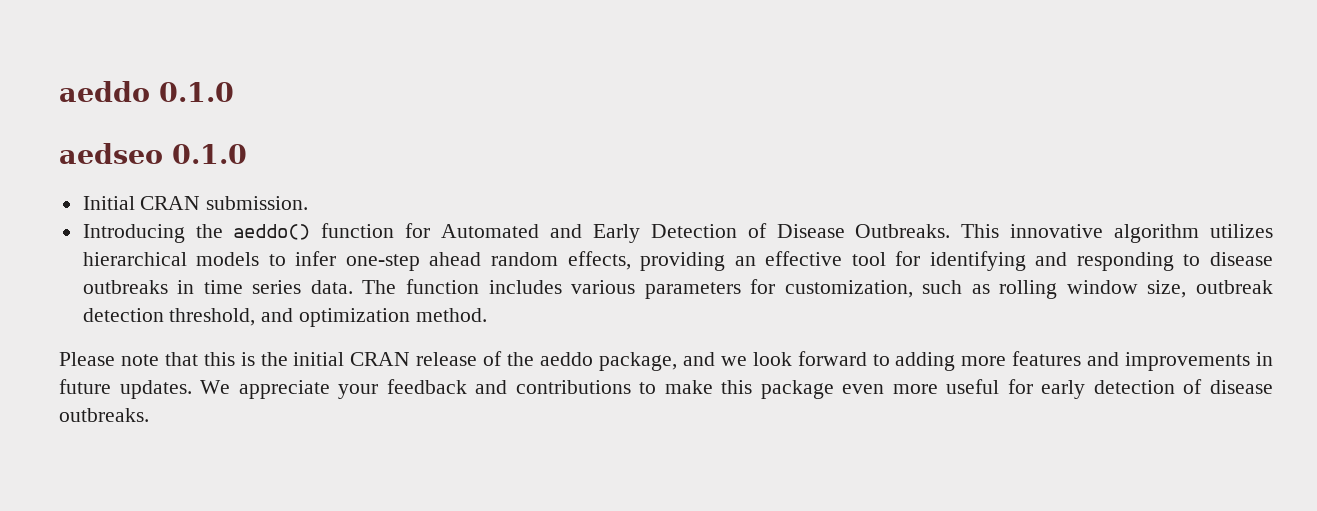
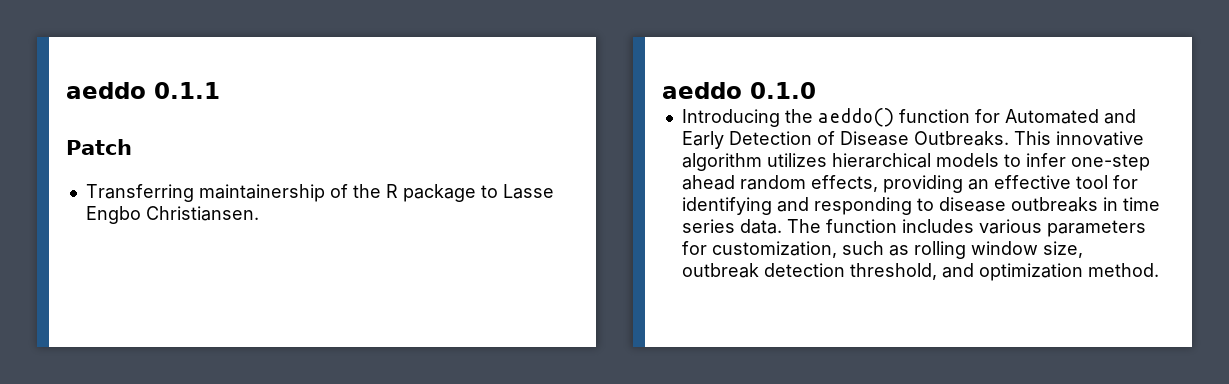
+ aeddo 0.1.1
+ Patch
+ Transferring maintainership of the R package to Lasse Engbo Christiansen.
  aeddo 0.1.0
- aedseo 0.1.0
- Initial CRAN submission.
- Please note that this is the initial CRAN release of the aeddo package, and we look forward to adding more features and improvements in future updates. We appreciate your feedback and contributions to make this package even more useful for early detection of disease outbreaks.

